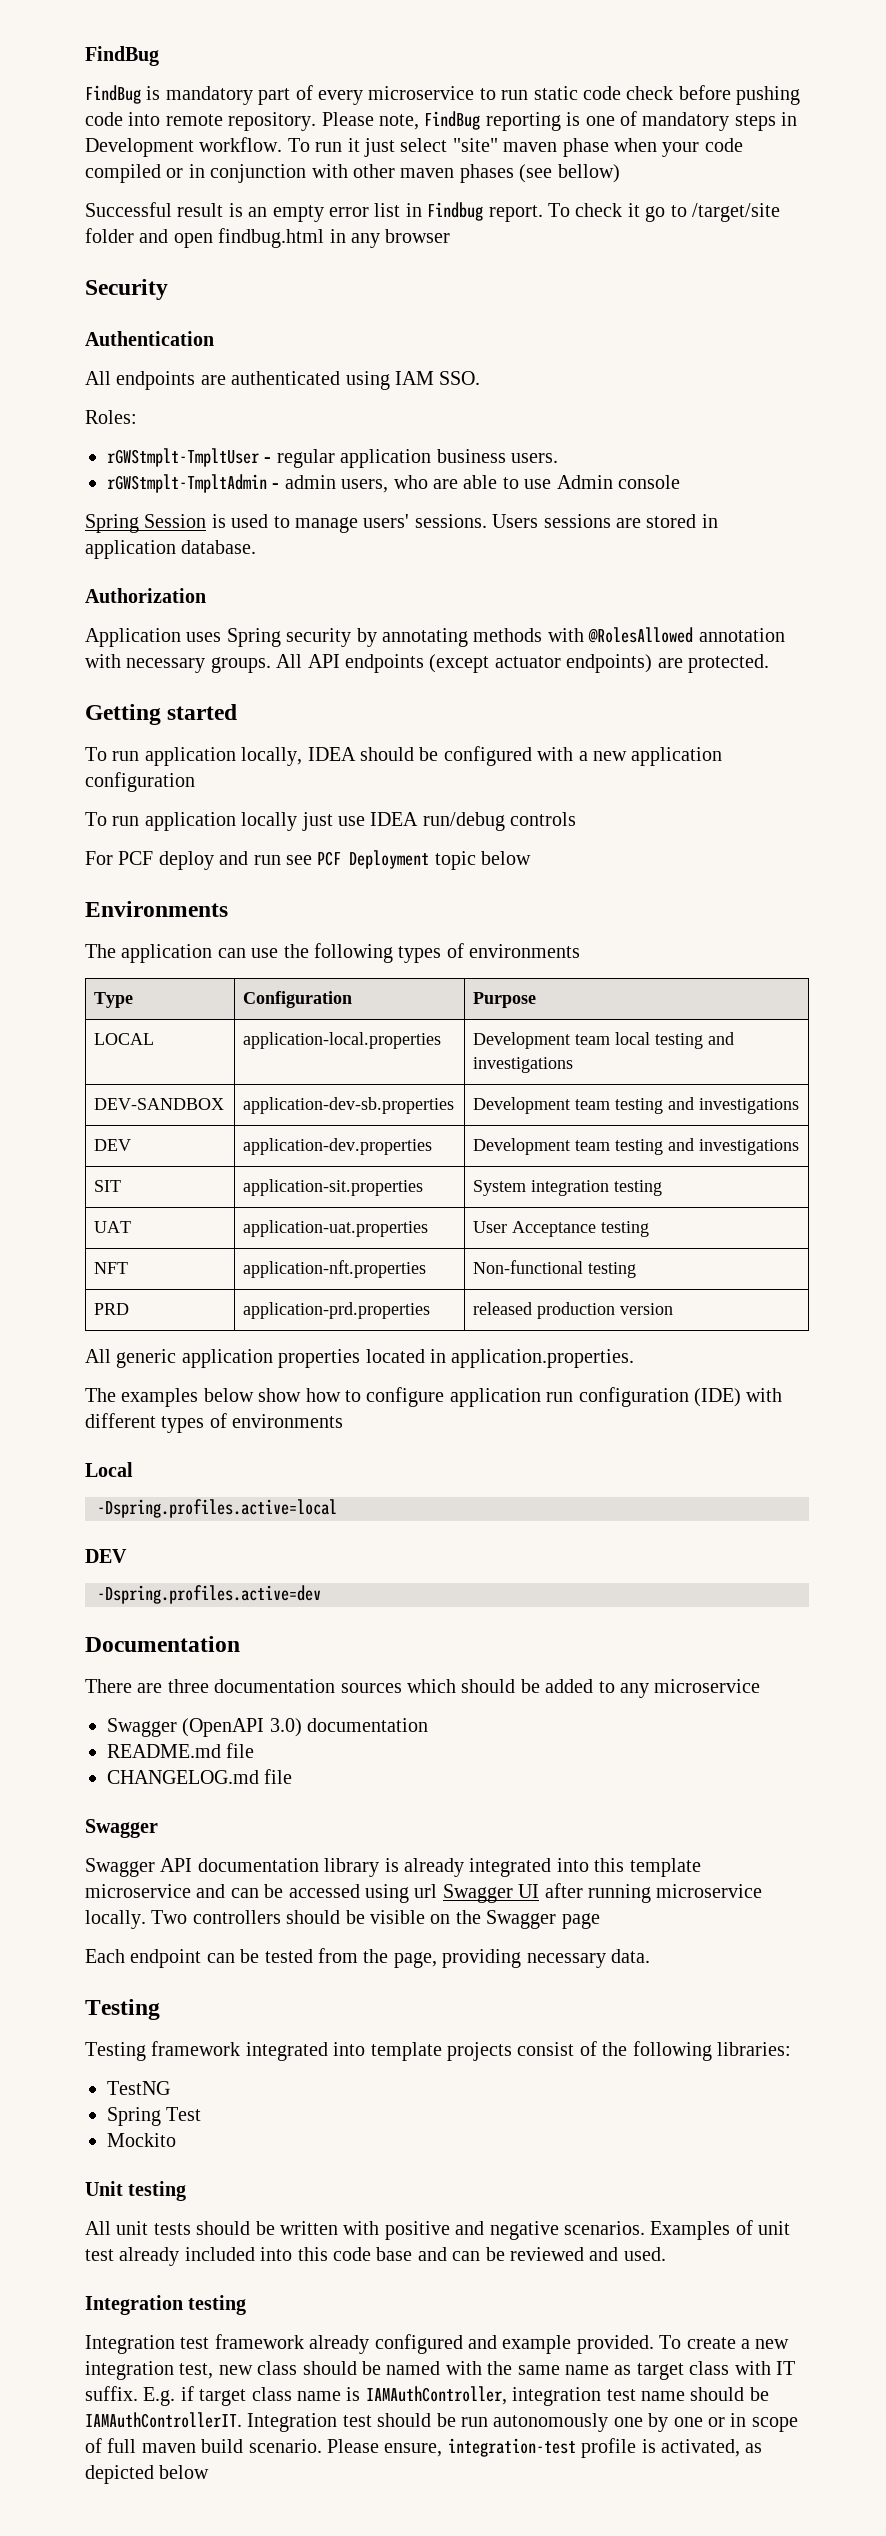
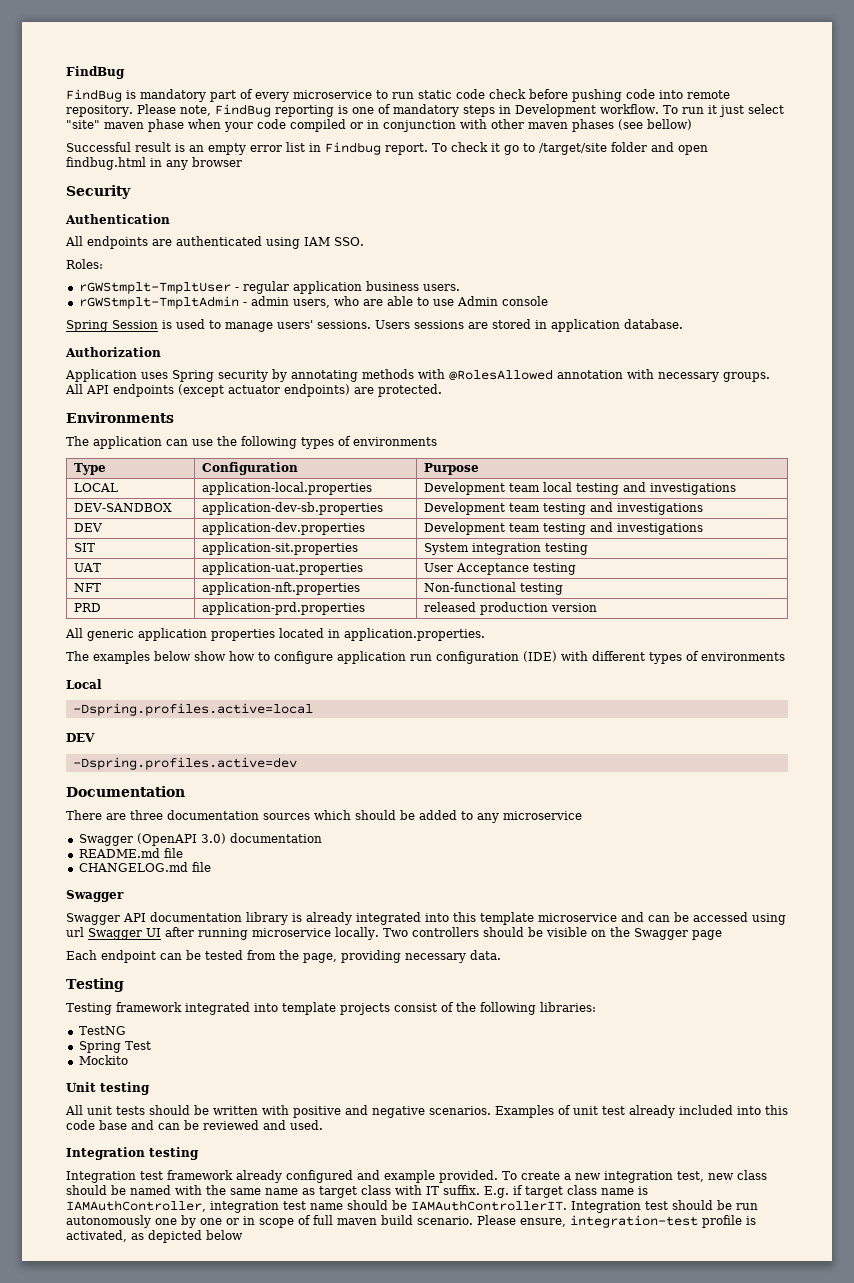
- Getting started
- To run application locally, IDEA should be configured with a new application configuration
- To run application locally just use IDEA run/debug controls
- For PCF deploy and run see PCF Deployment topic below

